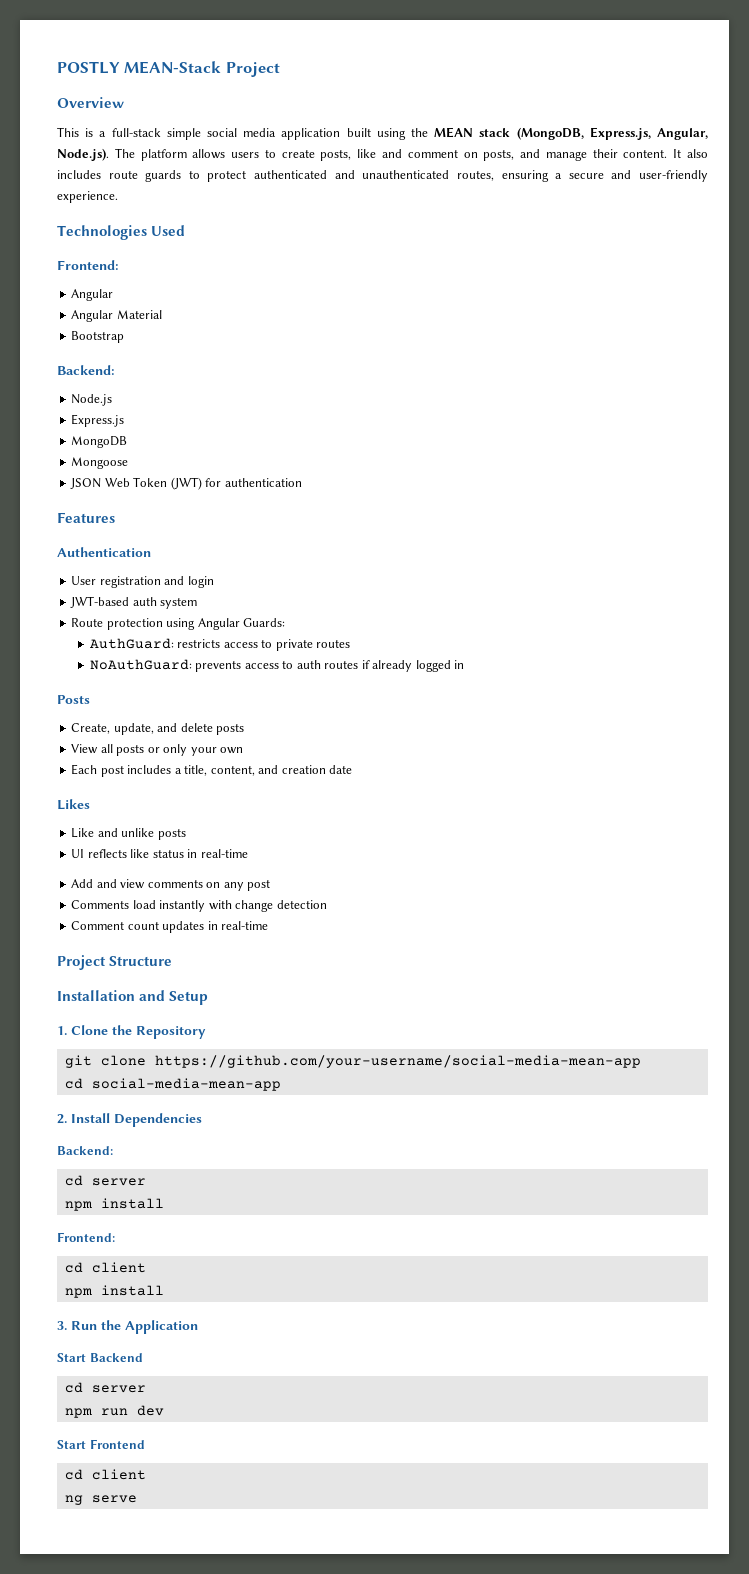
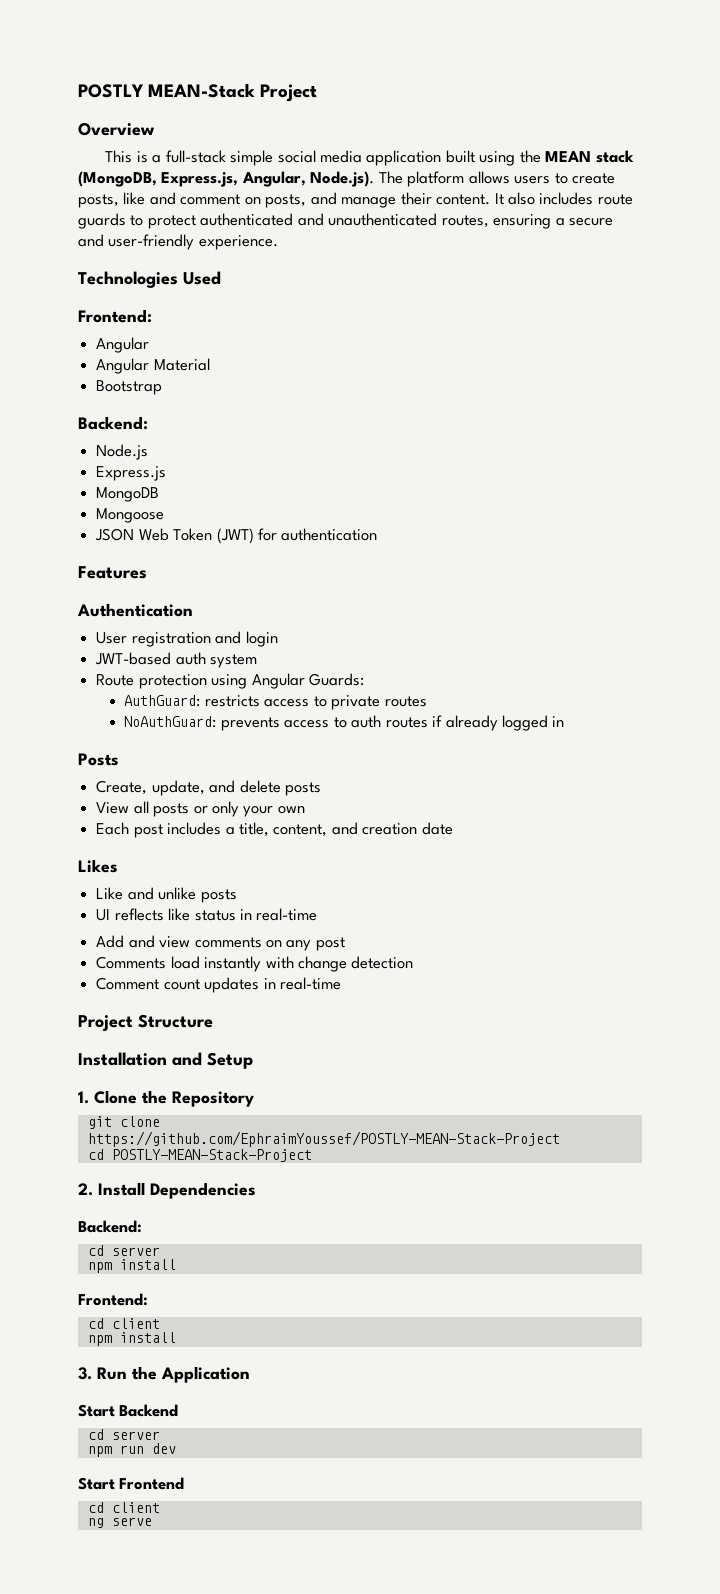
- git clone https://github.com/your-username/social-media-mean-app
- cd social-media-mean-app
+ git clone https://github.com/EphraimYoussef/POSTLY-MEAN-Stack-Project
+ cd POSTLY-MEAN-Stack-Project

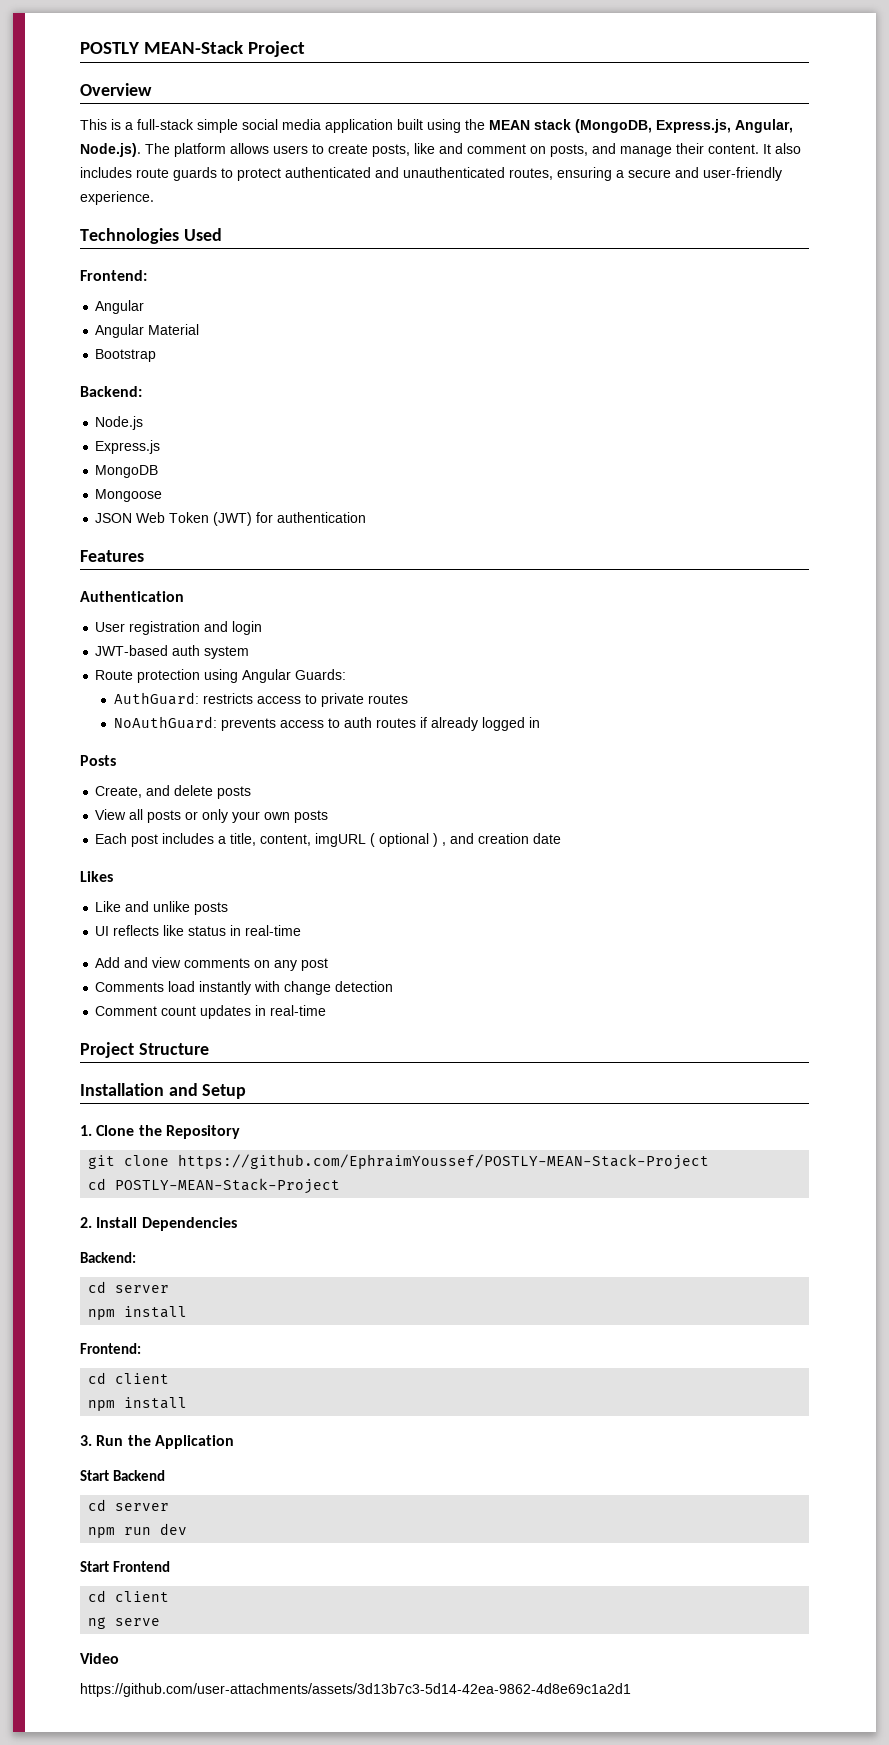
- Create, update, and delete posts
+ Create, and delete posts
- View all posts or only your own
+ View all posts or only your own posts
- Each post includes a title, content, and creation date
+ Each post includes a title, content, imgURL ( optional ) , and creation date
+ Video
+ https://github.com/user-attachments/assets/3d13b7c3-5d14-42ea-9862-4d8e69c1a2d1

